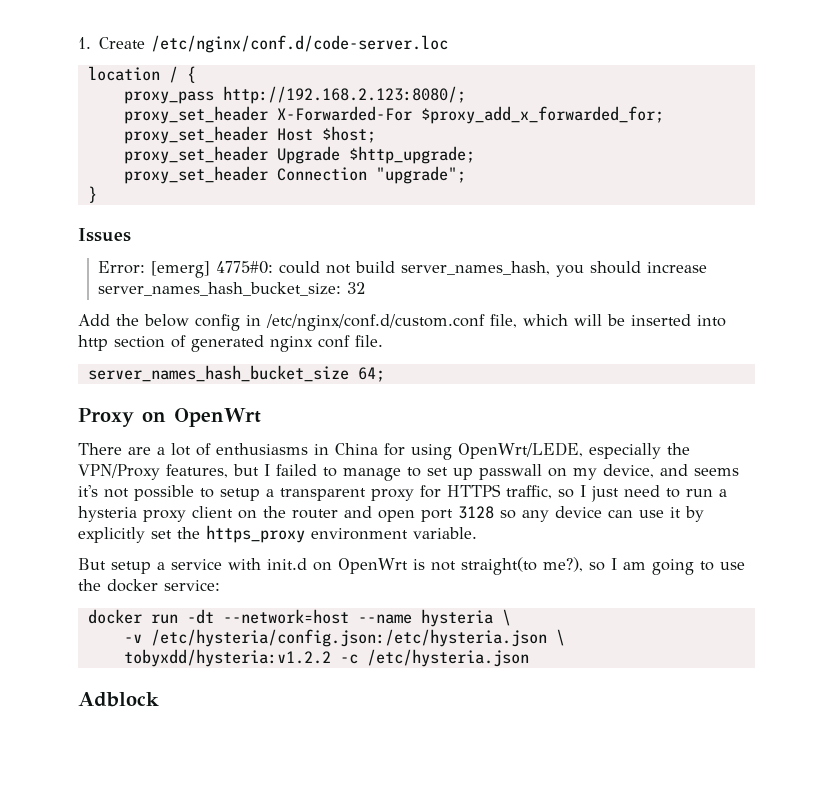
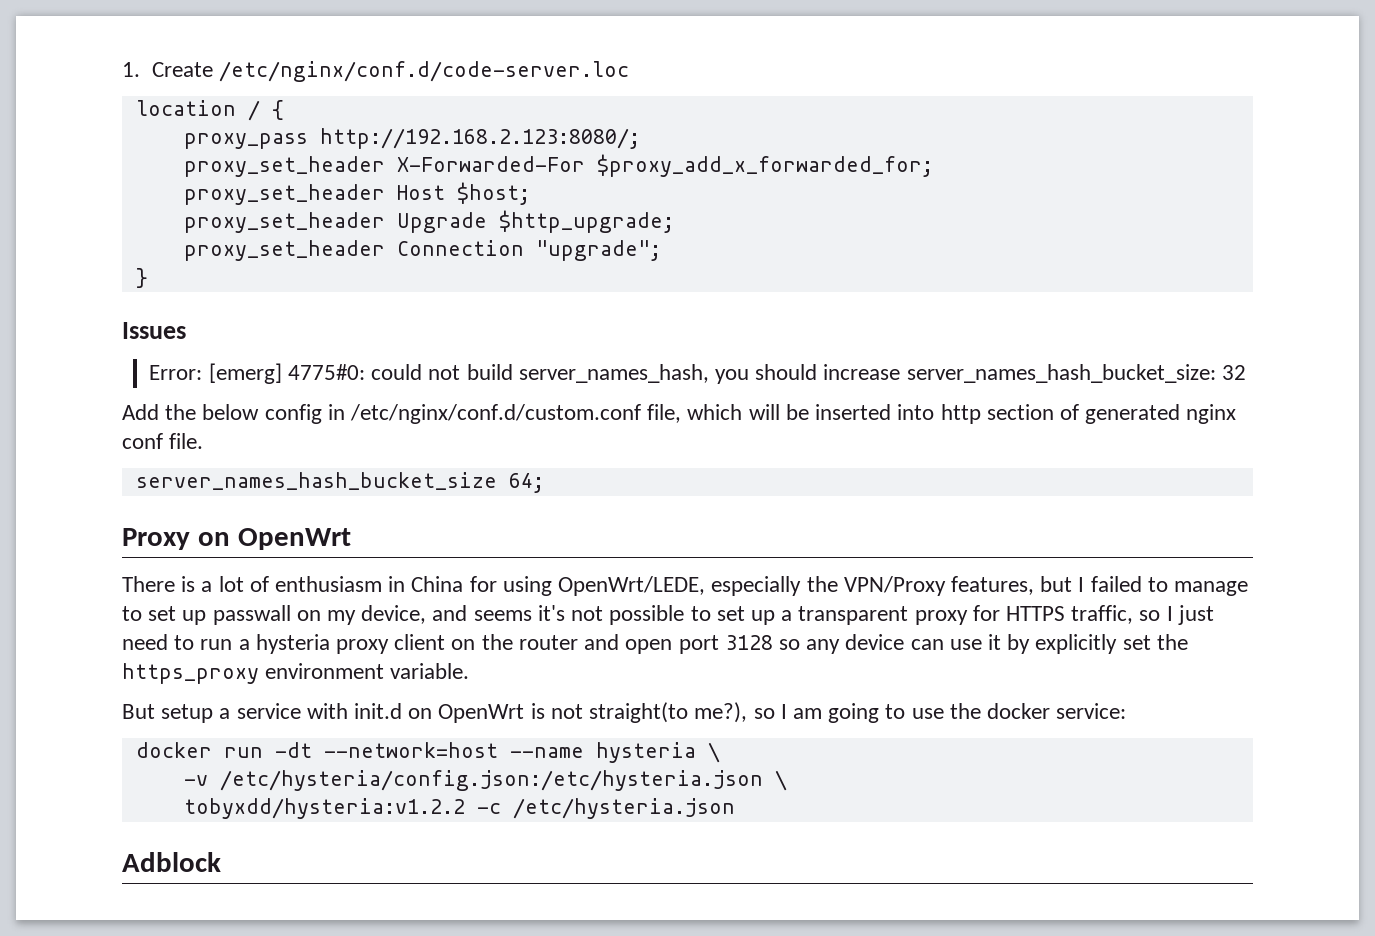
- There are a lot of enthusiasms in China for using OpenWrt/LEDE, especially the VPN/Proxy features, but I failed to manage to set up passwall on my device, and seems it's not possible to setup a transparent proxy for HTTPS traffic, so I just need to run a hysteria proxy client on the router and open port 3128 so any device can use it by explicitly set the https_proxy environment variable.
+ There is a lot of enthusiasm in China for using OpenWrt/LEDE, especially the VPN/Proxy features, but I failed to manage to set up passwall on my device, and seems it's not possible to set up a transparent proxy for HTTPS traffic, so I just need to run a hysteria proxy client on the router and open port 3128 so any device can use it by explicitly set the https_proxy environment variable.

